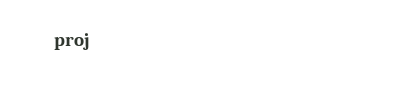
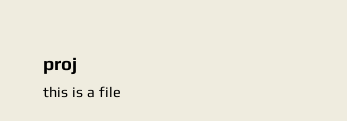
+ this is a file

